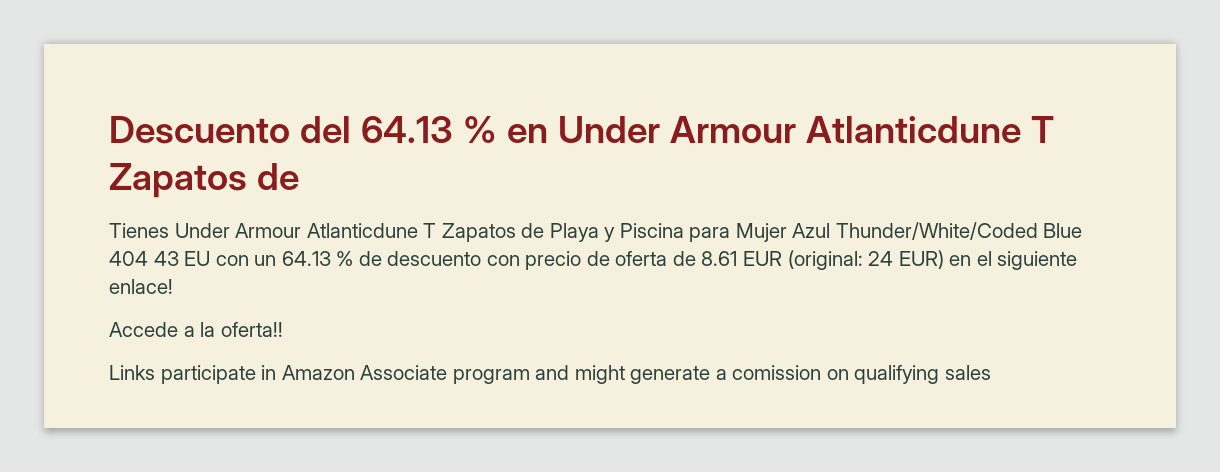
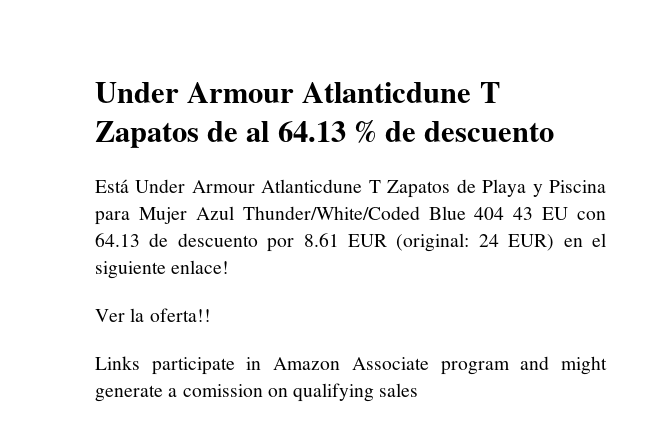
- Descuento del 64.13 % en Under Armour Atlanticdune T Zapatos de
- Tienes Under Armour Atlanticdune T Zapatos de Playa y Piscina para Mujer Azul Thunder/White/Coded Blue 404 43 EU con un 64.13 % de descuento con precio de oferta de 8.61 EUR (original: 24 EUR) en el siguiente enlace!
+ Under Armour Atlanticdune T Zapatos de al 64.13 % de descuento
+ Está Under Armour Atlanticdune T Zapatos de Playa y Piscina para Mujer Azul Thunder/White/Coded Blue 404 43 EU con 64.13 de descuento por 8.61 EUR (original: 24 EUR) en el siguiente enlace!
- Accede a la oferta!!
+ Ver la oferta!!

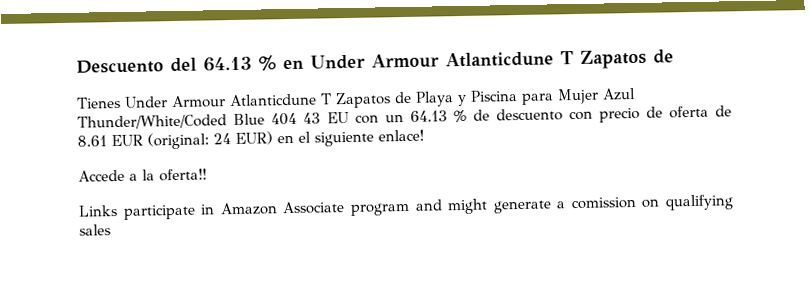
- Under Armour Atlanticdune T Zapatos de al 64.13 % de descuento
- Está Under Armour Atlanticdune T Zapatos de Playa y Piscina para Mujer Azul Thunder/White/Coded Blue 404 43 EU con 64.13 de descuento por 8.61 EUR (original: 24 EUR) en el siguiente enlace!
+ Descuento del 64.13 % en Under Armour Atlanticdune T Zapatos de
+ Tienes Under Armour Atlanticdune T Zapatos de Playa y Piscina para Mujer Azul Thunder/White/Coded Blue 404 43 EU con un 64.13 % de descuento con precio de oferta de 8.61 EUR (original: 24 EUR) en el siguiente enlace!
- Ver la oferta!!
+ Accede a la oferta!!

